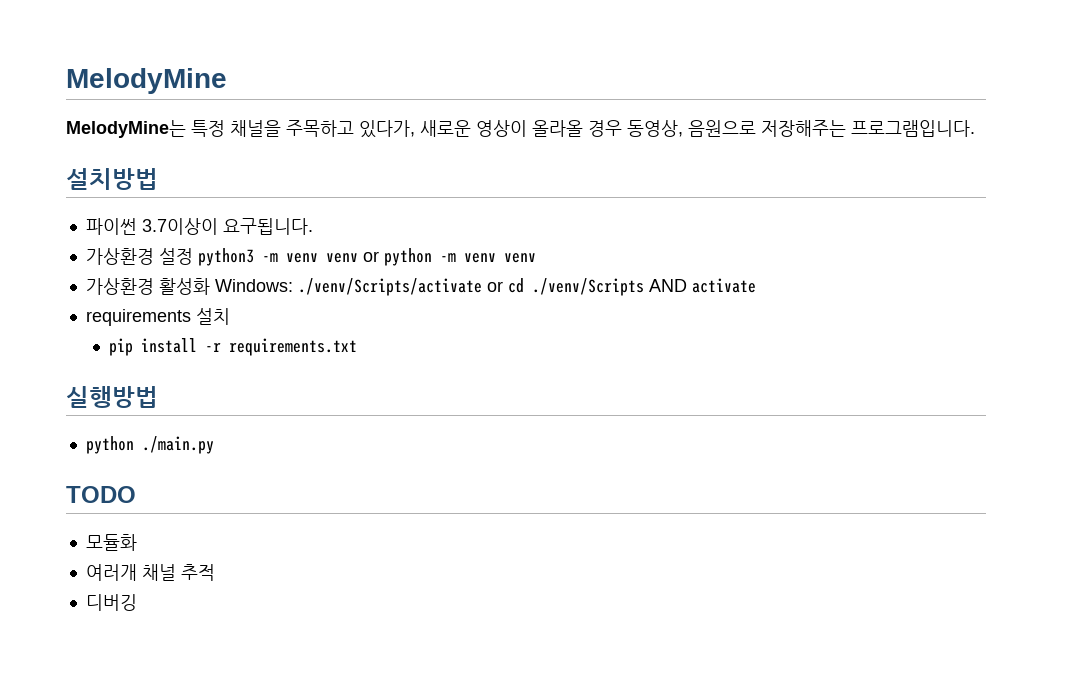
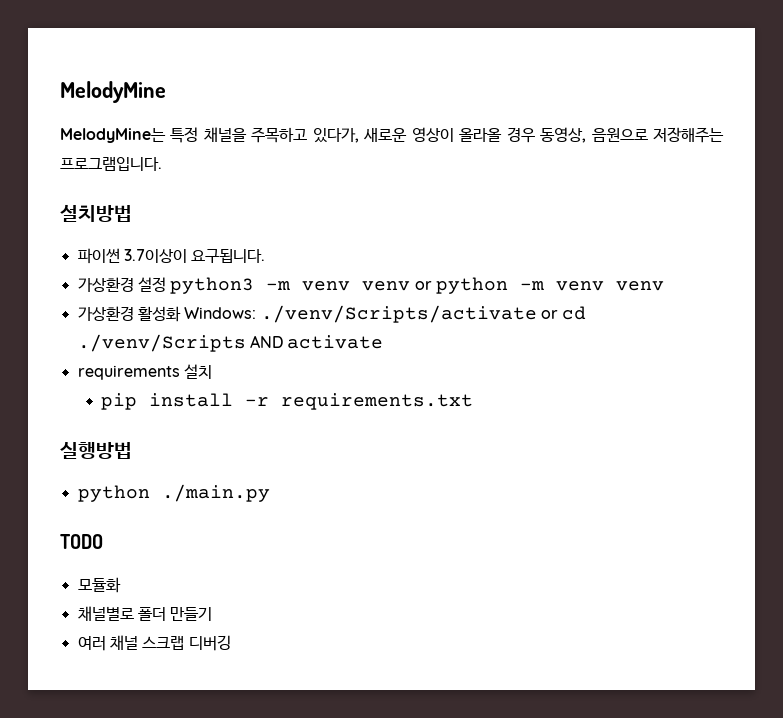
- 여러개 채널 추적
- 디버깅
+ 채널별로 폴더 만들기
+ 여러 채널 스크랩 디버깅

